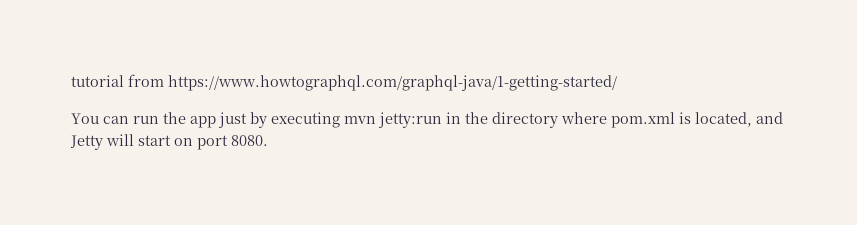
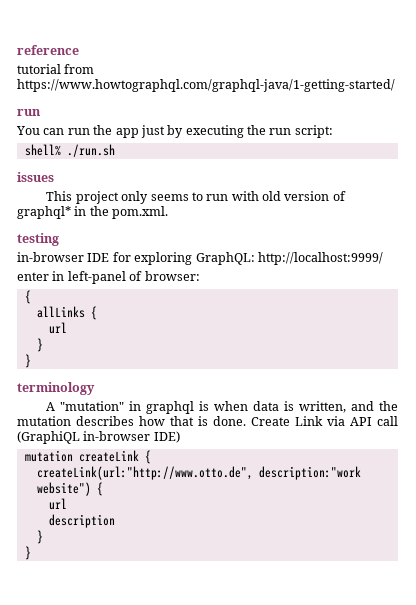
+ reference
  tutorial from https://www.howtographql.com/graphql-java/1-getting-started/
+ run
- You can run the app just by executing mvn jetty:run in the directory where pom.xml is located, and Jetty will start on port 8080.
+ You can run the app just by executing the run script:
+ shell% ./run.sh
+ issues
+ This project only seems to run with old version of graphql* in the pom.xml.
+ testing
+ in-browser IDE for exploring GraphQL: http://localhost:9999/
+ enter in left-panel of browser:
+ {
+ allLinks {
+ url
+ }
+ }
+ terminology
+ A "mutation" in graphql is when data is written, and the mutation describes how that is done. Create Link via API call (GraphiQL in-browser IDE)
+ mutation createLink {
+ createLink(url:"http://www.otto.de", description:"work website") {
+ url
+ description
+ }
+ }

